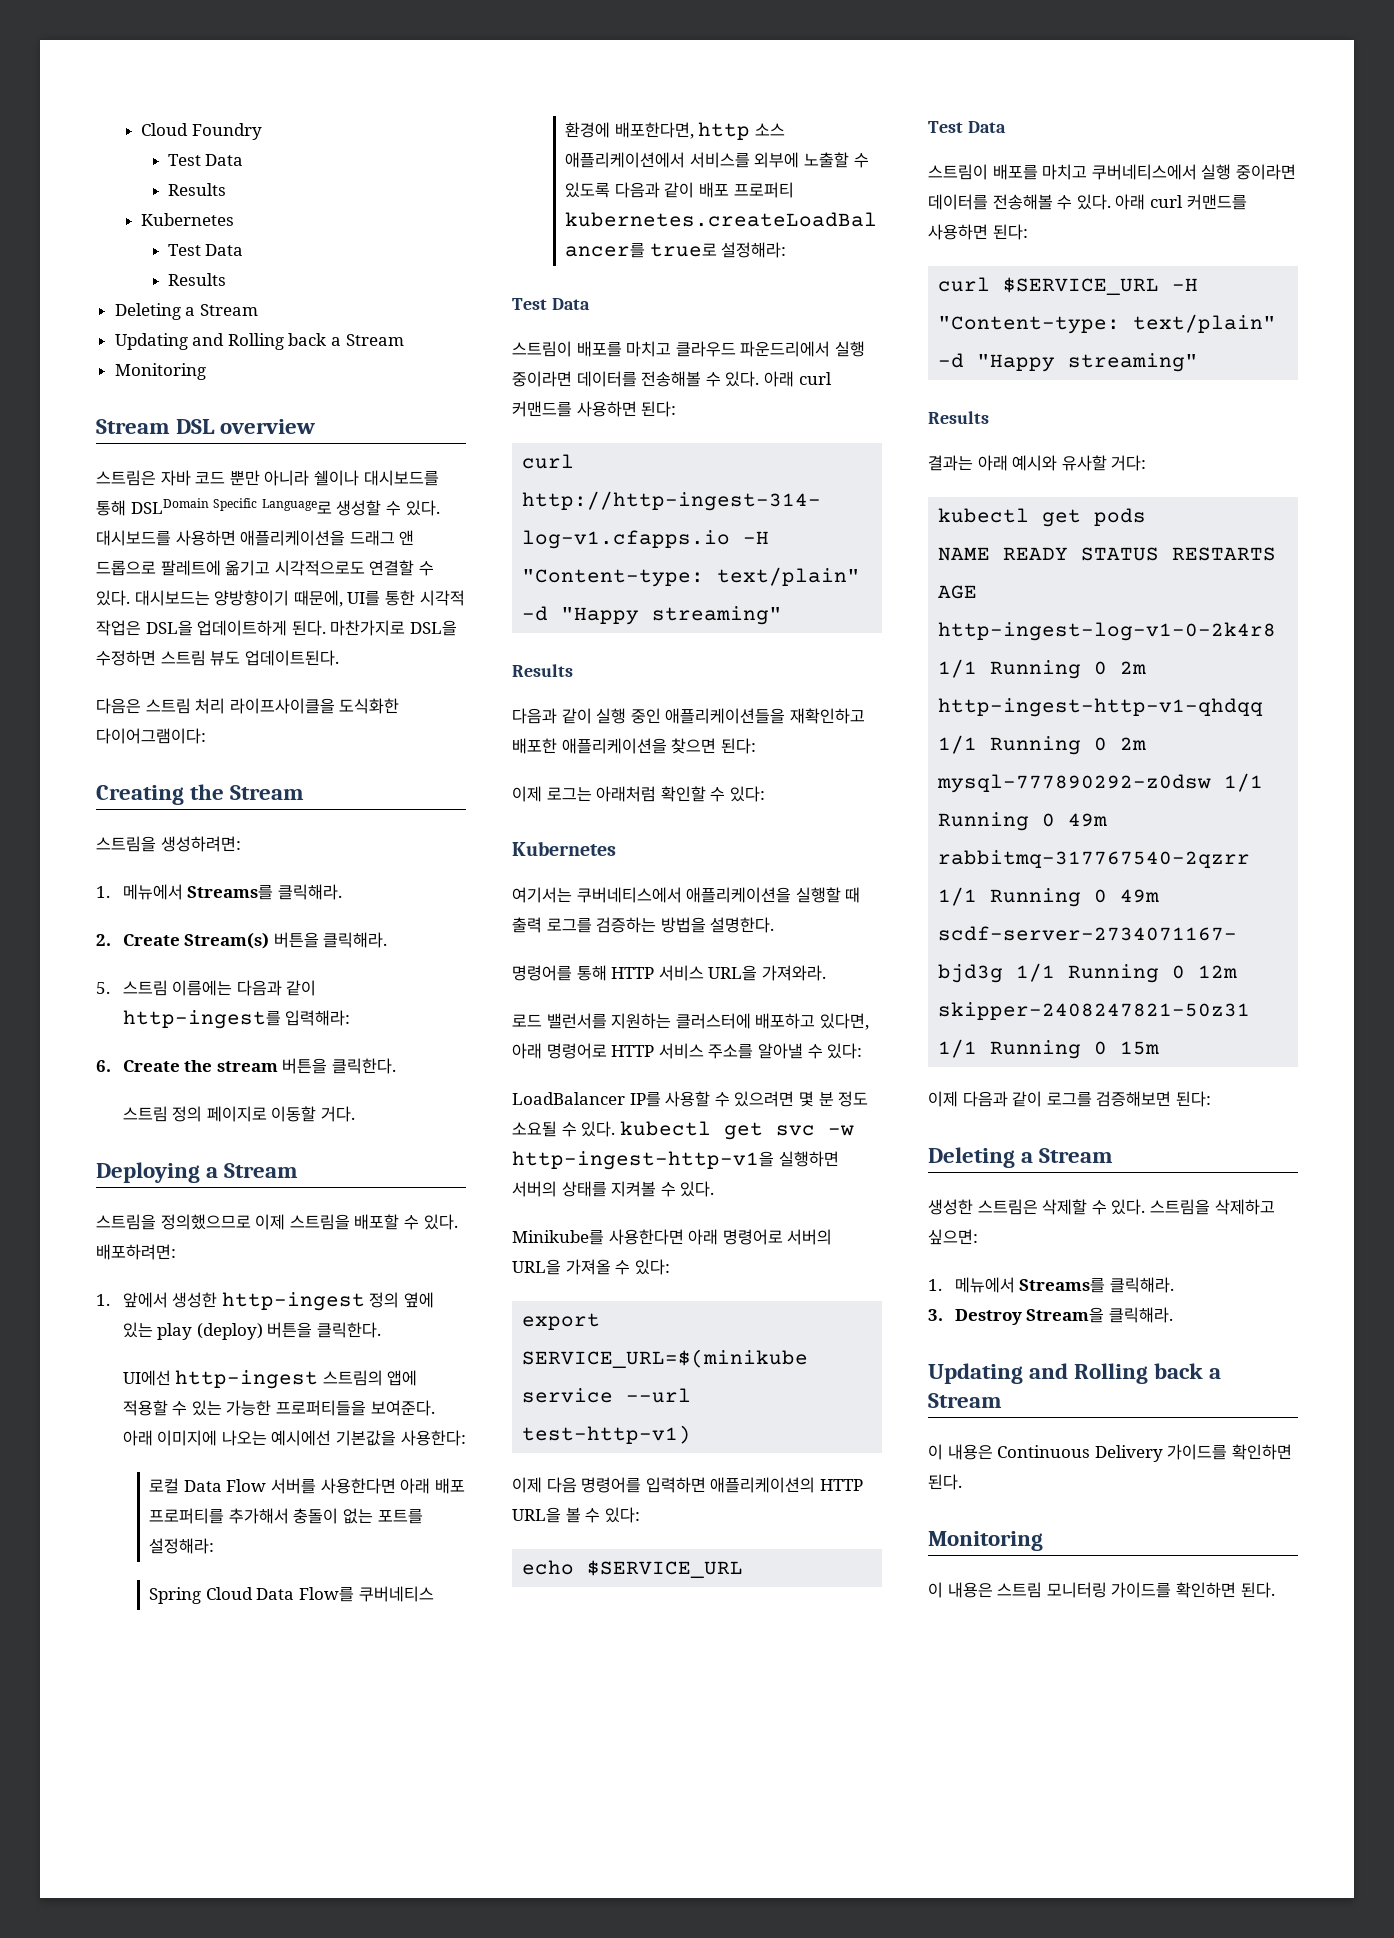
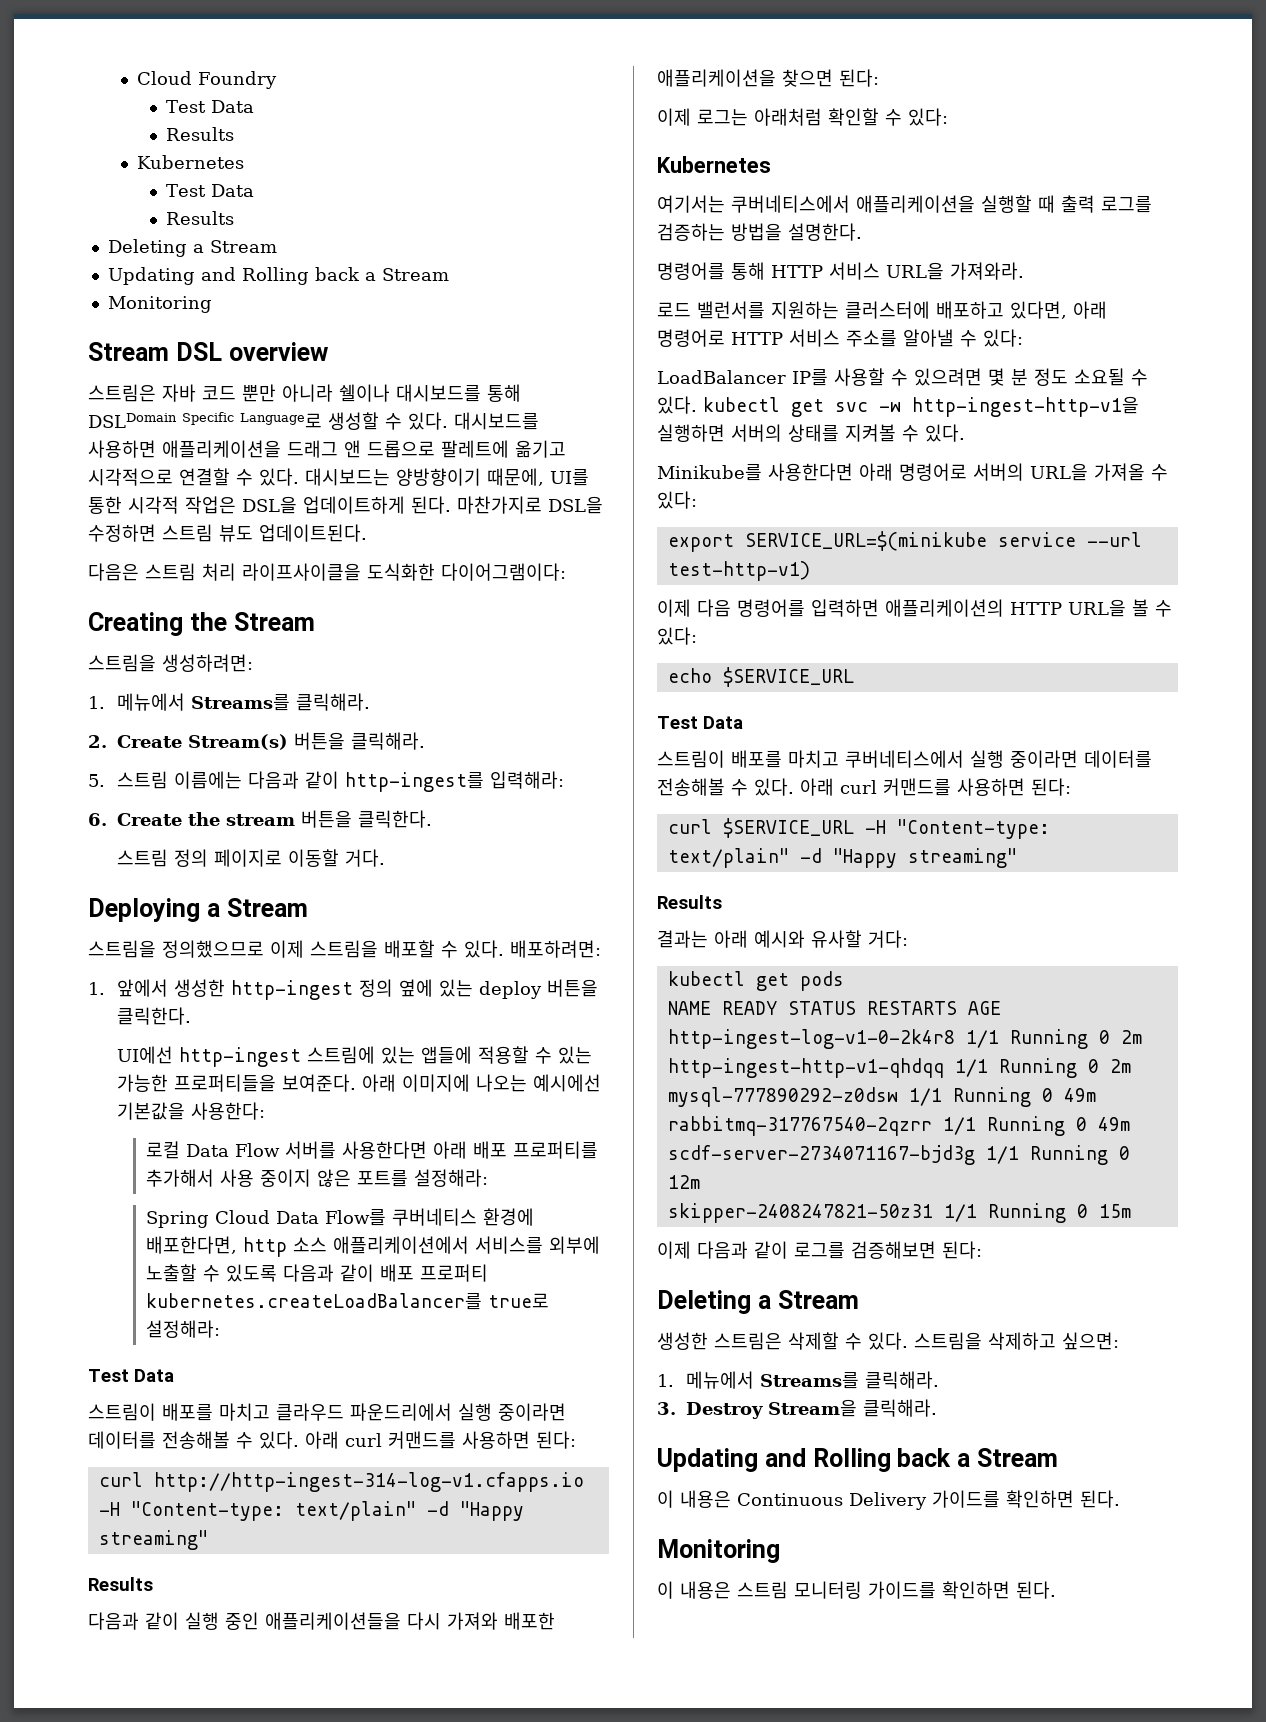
- 대시보드를 사용하면 애플리케이션을 드래그 앤 드롭으로 팔레트에 옮기고 시각적으로도 연결할 수 있다.
+ 대시보드를 사용하면 애플리케이션을 드래그 앤 드롭으로 팔레트에 옮기고 시각적으로 연결할 수 있다.
- 1. 앞에서 생성한 http-ingest 정의 옆에 있는 play (deploy) 버튼을 클릭한다.
+ 1. 앞에서 생성한 http-ingest 정의 옆에 있는 deploy 버튼을 클릭한다.
- UI에선 http-ingest 스트림의 앱에 적용할 수 있는 가능한 프로퍼티들을 보여준다.
+ UI에선 http-ingest 스트림에 있는 앱들에 적용할 수 있는 가능한 프로퍼티들을 보여준다.
- 로컬 Data Flow 서버를 사용한다면 아래 배포 프로퍼티를 추가해서 충돌이 없는 포트를 설정해라:
+ 로컬 Data Flow 서버를 사용한다면 아래 배포 프로퍼티를 추가해서 사용 중이지 않은 포트를 설정해라:
- 다음과 같이 실행 중인 애플리케이션들을 재확인하고 배포한 애플리케이션을 찾으면 된다:
+ 다음과 같이 실행 중인 애플리케이션들을 다시 가져와 배포한 애플리케이션을 찾으면 된다:

